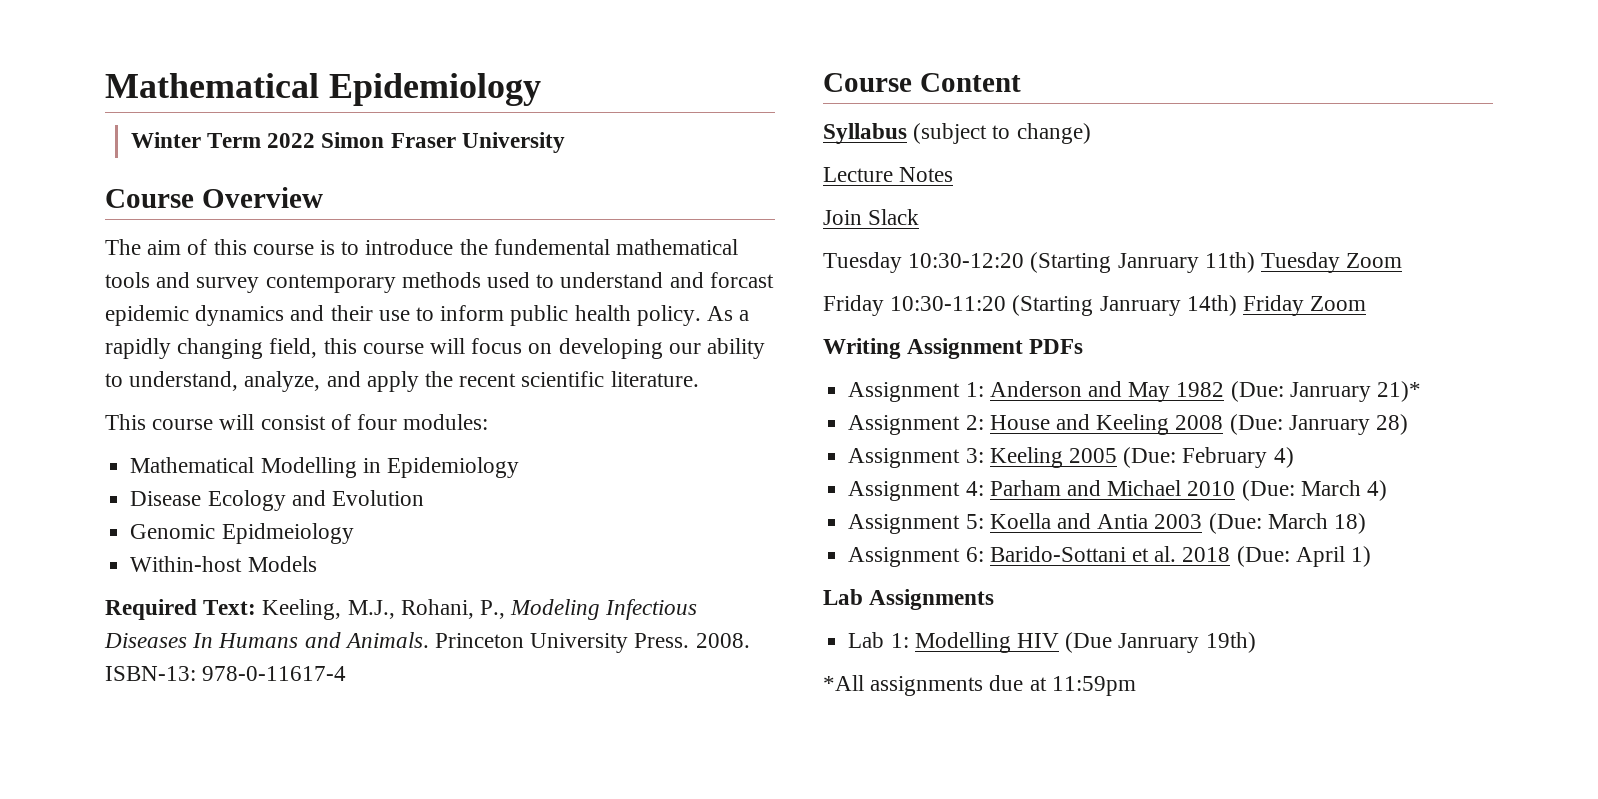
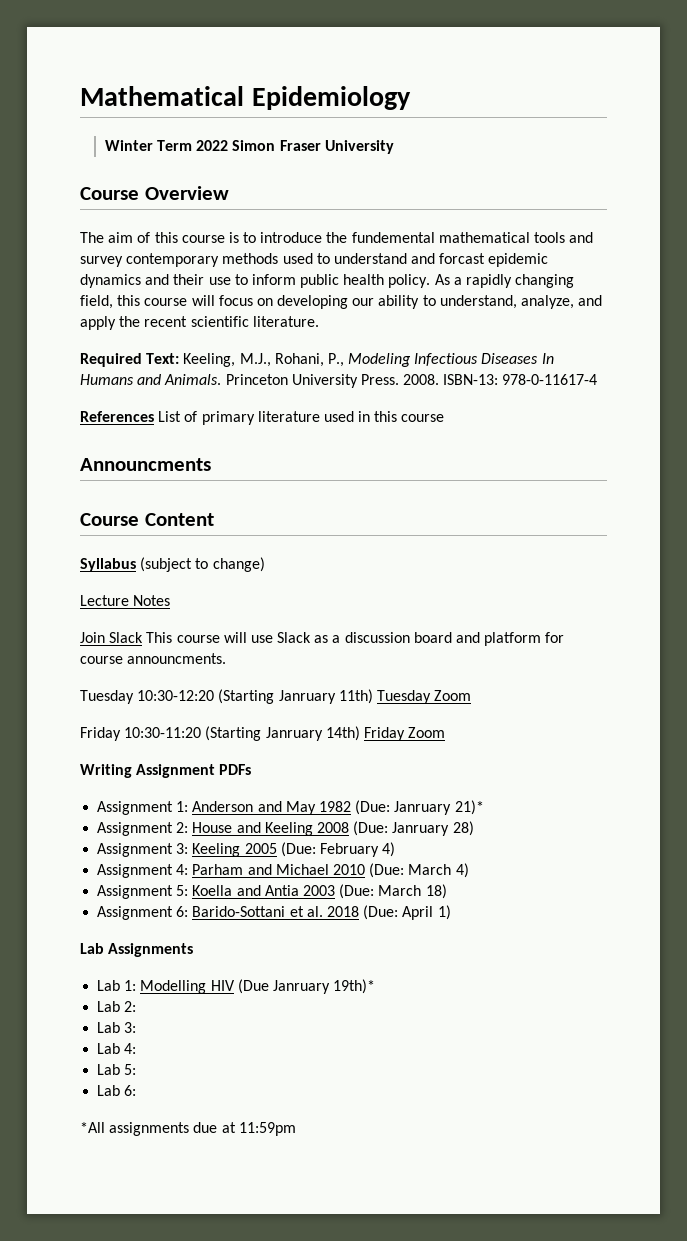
- This course will consist of four modules:
- Mathematical Modelling in Epidemiology
- Disease Ecology and Evolution
- Genomic Epidmeiology
- Within-host Models
+ References List of primary literature used in this course
+ Announcments
- Join Slack
+ Join Slack This course will use Slack as a discussion board and platform for course announcments.
- Lab 1: Modelling HIV (Due Janruary 19th)
+ Lab 1: Modelling HIV (Due Janruary 19th)*
+ Lab 2:
+ Lab 3:
+ Lab 4:
+ Lab 5:
+ Lab 6:

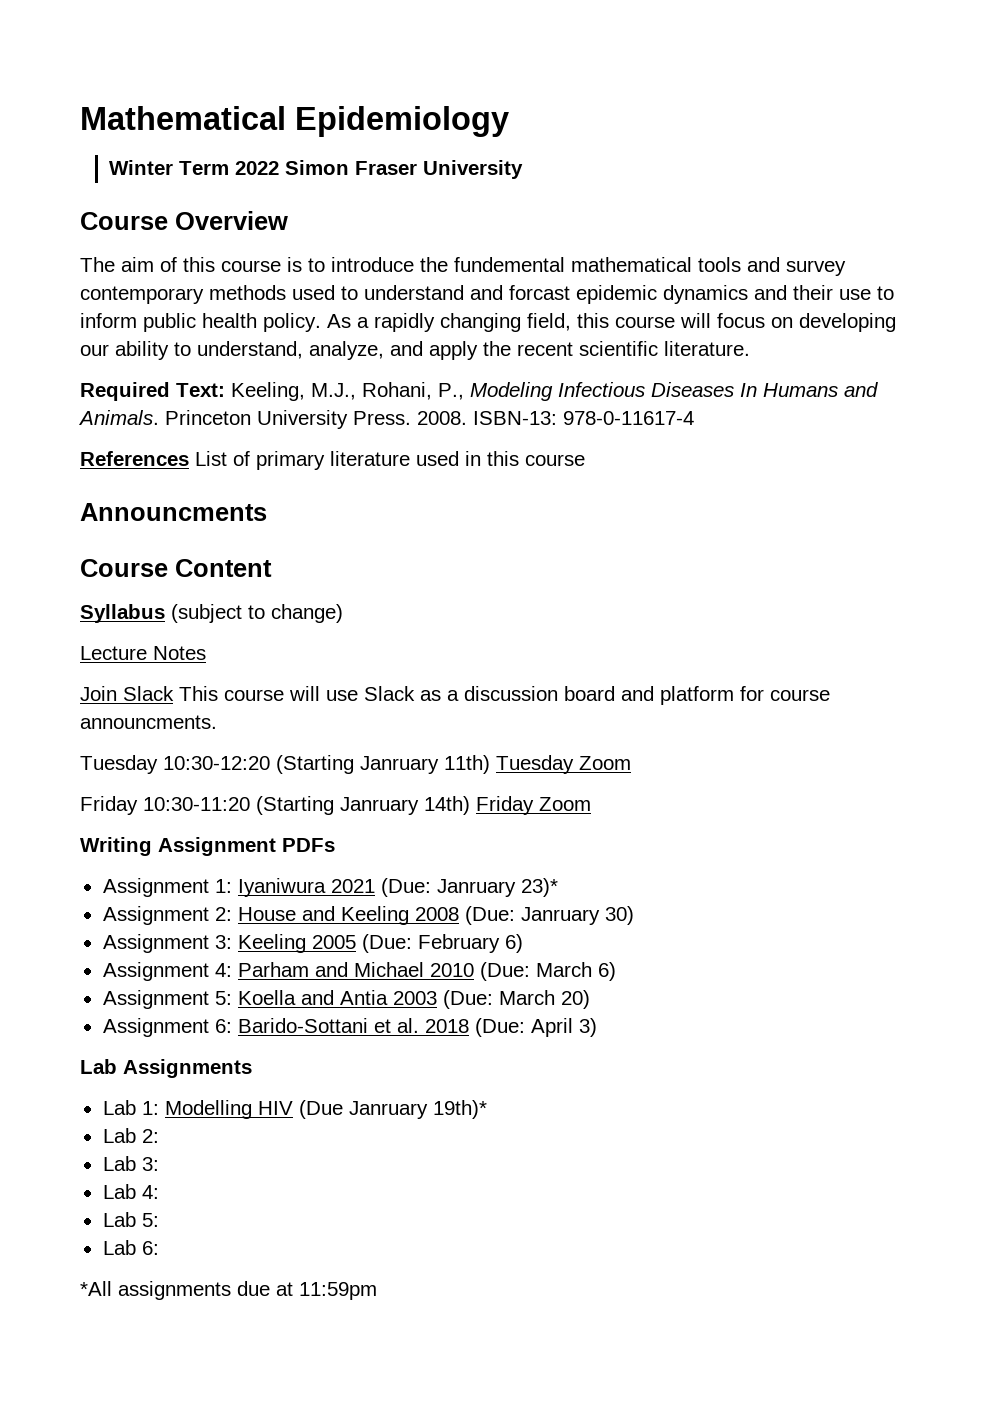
- Assignment 1: Anderson and May 1982 (Due: Janruary 21)*
+ Assignment 1: Iyaniwura 2021 (Due: Janruary 23)*
- Assignment 2: House and Keeling 2008 (Due: Janruary 28)
+ Assignment 2: House and Keeling 2008 (Due: Janruary 30)
- Assignment 3: Keeling 2005 (Due: February 4)
+ Assignment 3: Keeling 2005 (Due: February 6)
- Assignment 4: Parham and Michael 2010 (Due: March 4)
+ Assignment 4: Parham and Michael 2010 (Due: March 6)
- Assignment 5: Koella and Antia 2003 (Due: March 18)
+ Assignment 5: Koella and Antia 2003 (Due: March 20)
- Assignment 6: Barido-Sottani et al. 2018 (Due: April 1)
+ Assignment 6: Barido-Sottani et al. 2018 (Due: April 3)

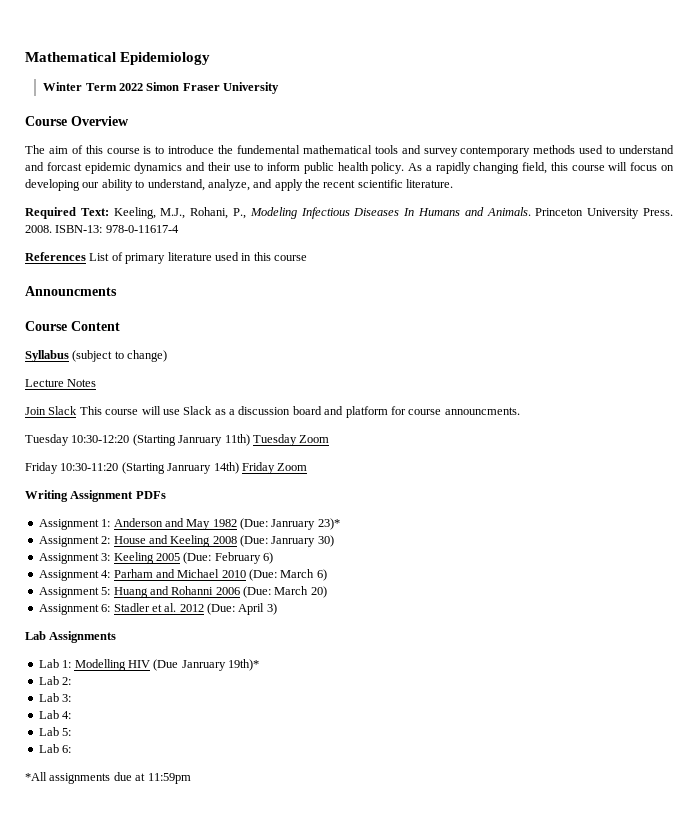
- Assignment 1: Iyaniwura 2021 (Due: Janruary 23)*
+ Assignment 1: Anderson and May 1982 (Due: Janruary 23)*
- Assignment 5: Koella and Antia 2003 (Due: March 20)
+ Assignment 5: Huang and Rohanni 2006 (Due: March 20)
- Assignment 6: Barido-Sottani et al. 2018 (Due: April 3)
+ Assignment 6: Stadler et al. 2012 (Due: April 3)

